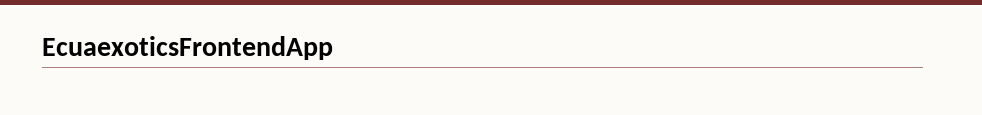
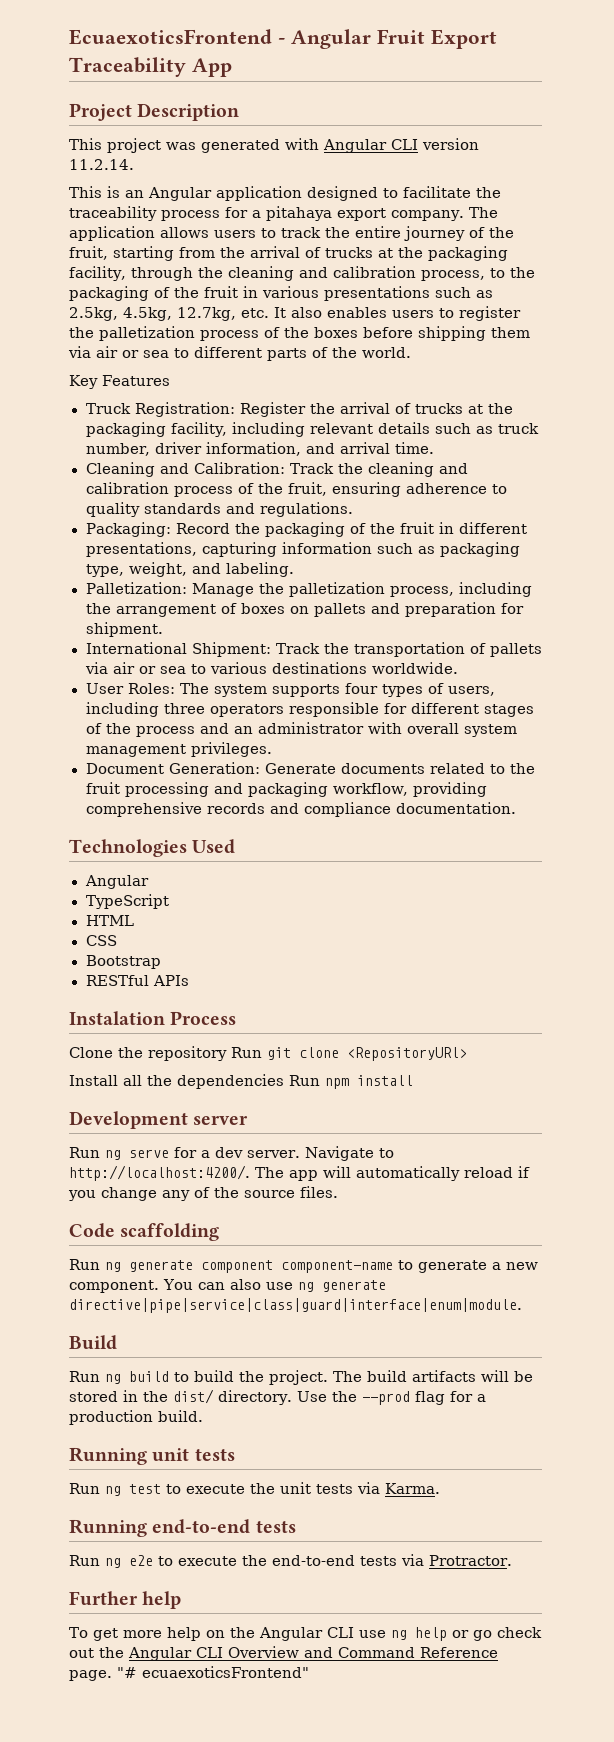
- EcuaexoticsFrontendApp
+ EcuaexoticsFrontend - Angular Fruit Export Traceability App
+ Project Description
+ This project was generated with Angular CLI version 11.2.14.
+ This is an Angular application designed to facilitate the traceability process for a pitahaya export company. The application allows users to track the entire journey of the fruit, starting from the arrival of trucks at the packaging facility, through the cleaning and calibration process, to the packaging of the fruit in various presentations such as 2.5kg, 4.5kg, 12.7kg, etc. It also enables users to register the palletization process of the boxes before shipping them via air or sea to different parts of the world.
+ Key Features
+ Truck Registration: Register the arrival of trucks at the packaging facility, including relevant details such as truck number, driver information, and arrival time.
+ Cleaning and Calibration: Track the cleaning and calibration process of the fruit, ensuring adherence to quality standards and regulations.
+ Packaging: Record the packaging of the fruit in different presentations, capturing information such as packaging type, weight, and labeling.
+ Palletization: Manage the palletization process, including the arrangement of boxes on pallets and preparation for shipment.
+ International Shipment: Track the transportation of pallets via air or sea to various destinations worldwide.
+ User Roles: The system supports four types of users, including three operators responsible for different stages of the process and an administrator with overall system management privileges.
+ Document Generation: Generate documents related to the fruit processing and packaging workflow, providing comprehensive records and compliance documentation.
+ Technologies Used
+ Angular
+ TypeScript
+ HTML
+ CSS
+ Bootstrap
+ RESTful APIs
+ Instalation Process
+ Clone the repository Run git clone <RepositoryURl>
+ Install all the dependencies Run npm install
+ Development server
+ Run ng serve for a dev server. Navigate to http://localhost:4200/. The app will automatically reload if you change any of the source files.
+ Code scaffolding
+ Run ng generate component component-name to generate a new component. You can also use ng generate directive|pipe|service|class|guard|interface|enum|module.
+ Build
+ Run ng build to build the project. The build artifacts will be stored in the dist/ directory. Use the --prod flag for a production build.
+ Running unit tests
+ Run ng test to execute the unit tests via Karma.
+ Running end-to-end tests
+ Run ng e2e to execute the end-to-end tests via Protractor.
+ Further help
+ To get more help on the Angular CLI use ng help or go check out the Angular CLI Overview and Command Reference page. "# ecuaexoticsFrontend"

